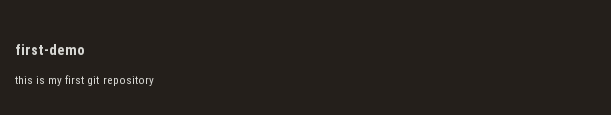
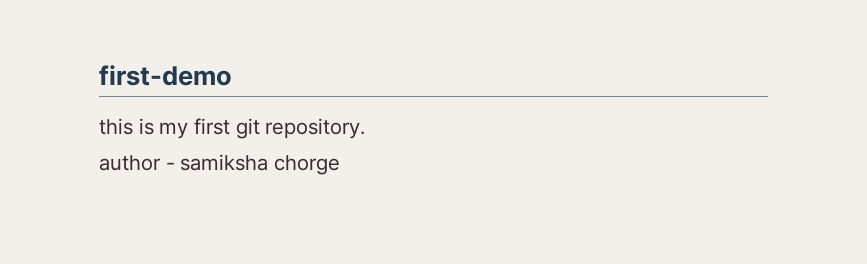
- this is my first git repository
+ this is my first git repository.
+ author - samiksha chorge

